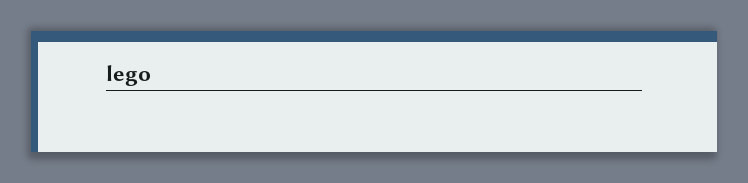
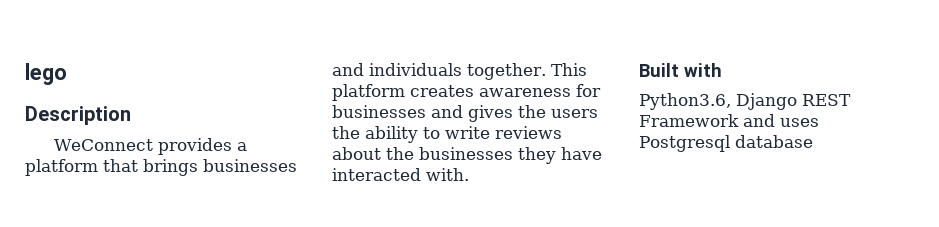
+ Description
+ WeConnect provides a platform that brings businesses and individuals together. This platform creates awareness for businesses and gives the users the ability to write reviews about the businesses they have interacted with.
+ Built with
+ Python3.6, Django REST Framework and uses Postgresql database

